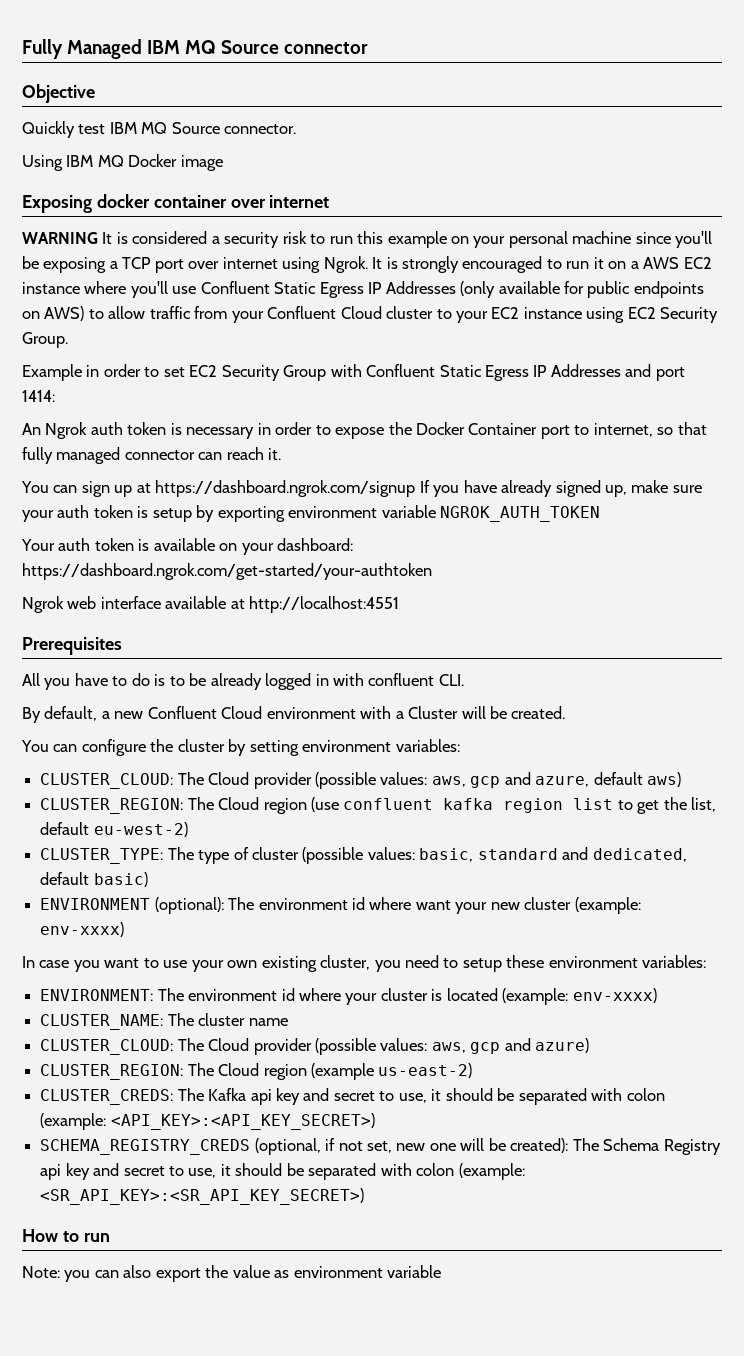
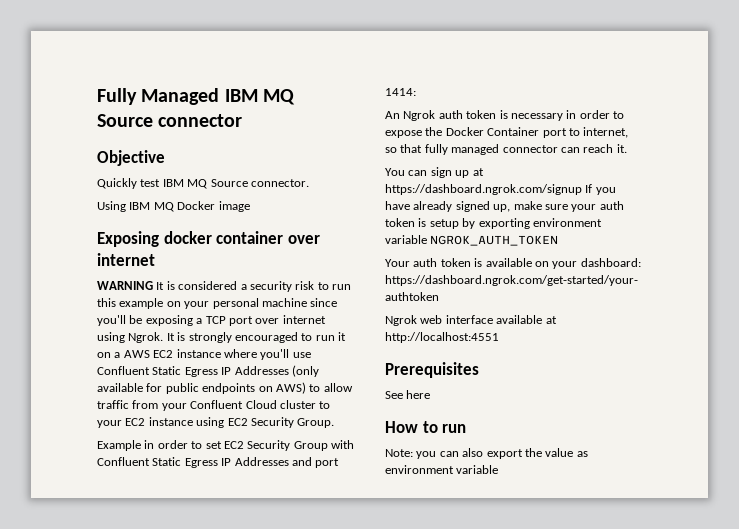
- All you have to do is to be already logged in with confluent CLI.
- By default, a new Confluent Cloud environment with a Cluster will be created.
- You can configure the cluster by setting environment variables:
- CLUSTER_CLOUD: The Cloud provider (possible values: aws, gcp and azure, default aws)
- CLUSTER_REGION: The Cloud region (use confluent kafka region list to get the list, default eu-west-2)
- CLUSTER_TYPE: The type of cluster (possible values: basic, standard and dedicated, default basic)
- ENVIRONMENT (optional): The environment id where want your new cluster (example: env-xxxx)
- In case you want to use your own existing cluster, you need to setup these environment variables:
- ENVIRONMENT: The environment id where your cluster is located (example: env-xxxx)
- CLUSTER_NAME: The cluster name
- CLUSTER_CLOUD: The Cloud provider (possible values: aws, gcp and azure)
- CLUSTER_REGION: The Cloud region (example us-east-2)
- CLUSTER_CREDS: The Kafka api key and secret to use, it should be separated with colon (example: <API_KEY>:<API_KEY_SECRET>)
- SCHEMA_REGISTRY_CREDS (optional, if not set, new one will be created): The Schema Registry api key and secret to use, it should be separated with colon (example: <SR_API_KEY>:<SR_API_KEY_SECRET>)
+ See here

